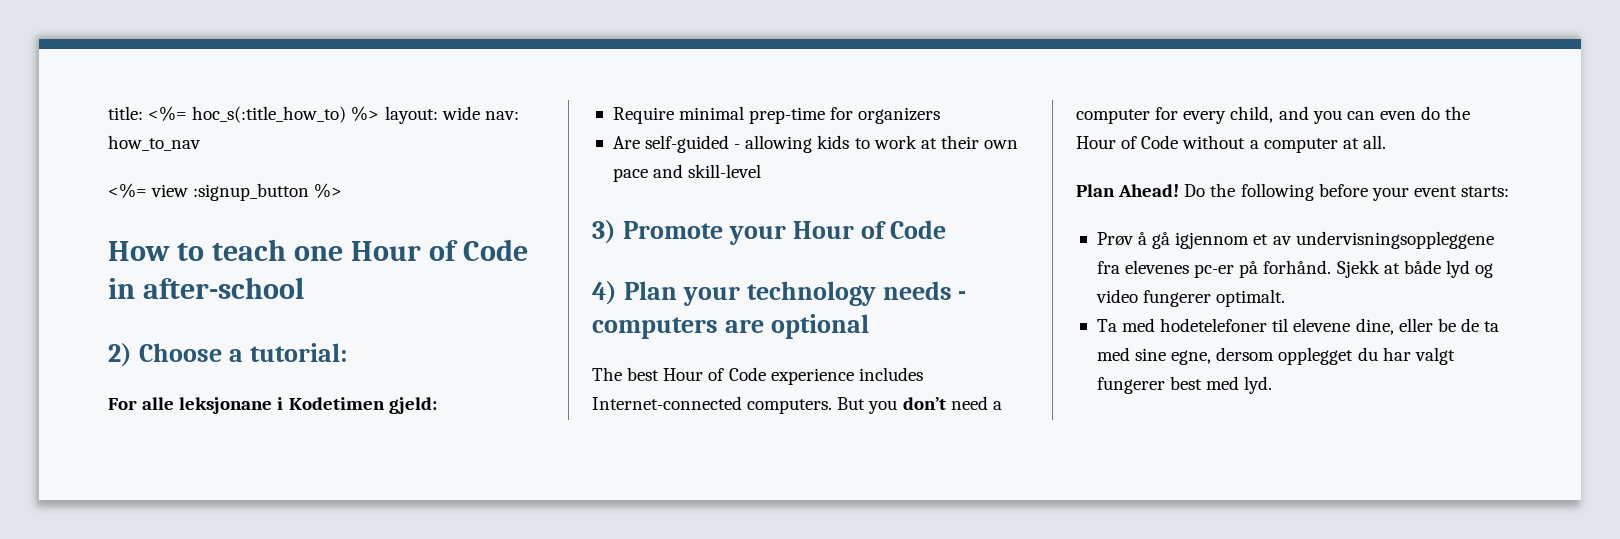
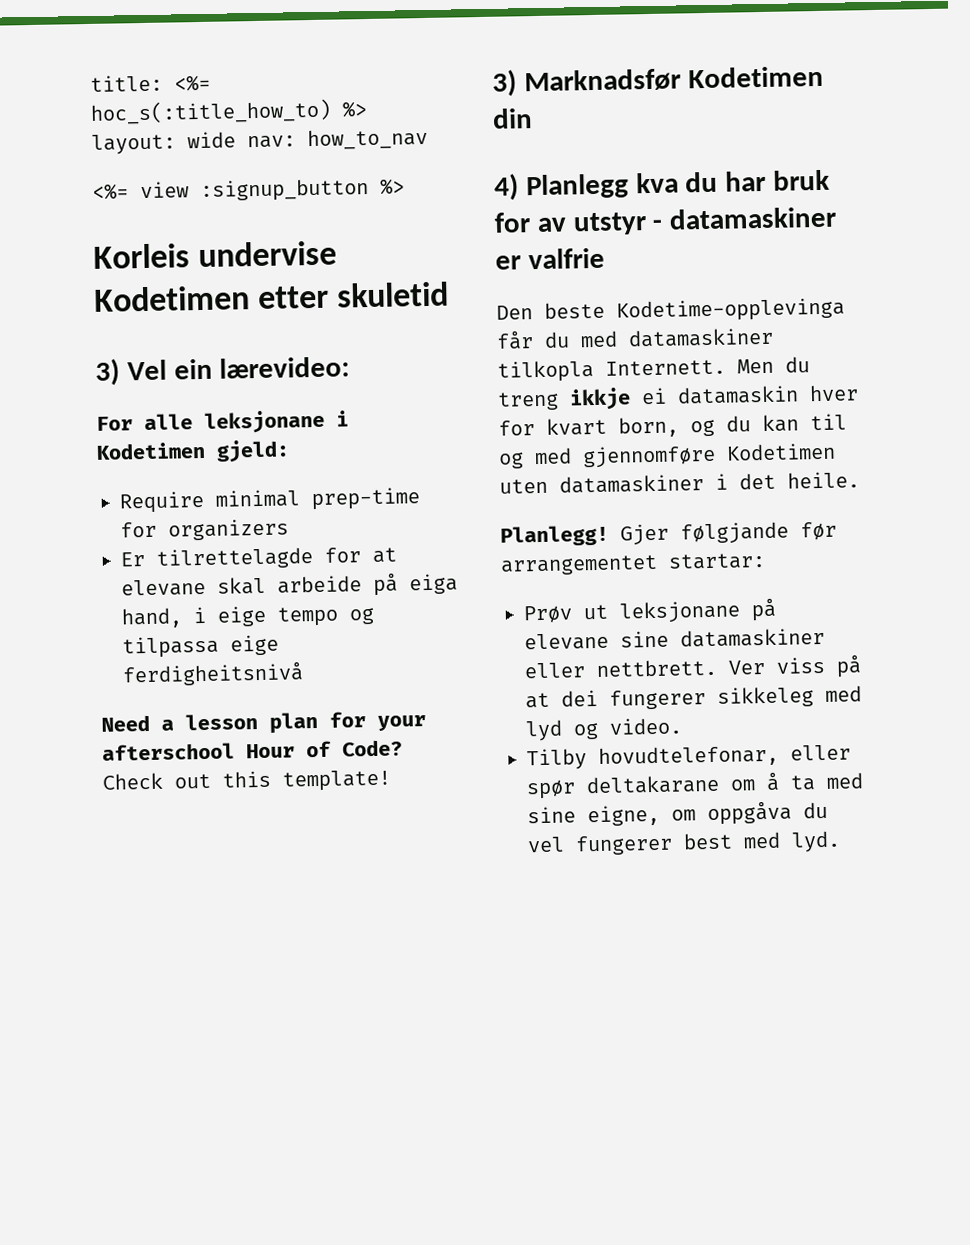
- How to teach one Hour of Code in after-school
- 2) Choose a tutorial:
+ Korleis undervise Kodetimen etter skuletid
+ 3) Vel ein lærevideo:
- Are self-guided - allowing kids to work at their own pace and skill-level
- 3) Promote your Hour of Code
- 4) Plan your technology needs - computers are optional
- The best Hour of Code experience includes Internet-connected computers. But you don’t need a computer for every child, and you can even do the Hour of Code without a computer at all.
- Plan Ahead! Do the following before your event starts:
- Prøv å gå igjennom et av undervisningsoppleggene fra elevenes pc-er på forhånd. Sjekk at både lyd og video fungerer optimalt.
- Ta med hodetelefoner til elevene dine, eller be de ta med sine egne, dersom opplegget du har valgt fungerer best med lyd.
+ Er tilrettelagde for at elevane skal arbeide på eiga hand, i eige tempo og tilpassa eige ferdigheitsnivå
+ Need a lesson plan for your afterschool Hour of Code? Check out this template!
+ 3) Marknadsfør Kodetimen din
+ 4) Planlegg kva du har bruk for av utstyr - datamaskiner er valfrie
+ Den beste Kodetime-opplevinga får du med datamaskiner tilkopla Internett. Men du treng ikkje ei datamaskin hver for kvart born, og du kan til og med gjennomføre Kodetimen uten datamaskiner i det heile.
+ Planlegg! Gjer følgjande før arrangementet startar:
+ Prøv ut leksjonane på elevane sine datamaskiner eller nettbrett. Ver viss på at dei fungerer sikkeleg med lyd og video.
+ Tilby hovudtelefonar, eller spør deltakarane om å ta med sine eigne, om oppgåva du vel fungerer best med lyd.

